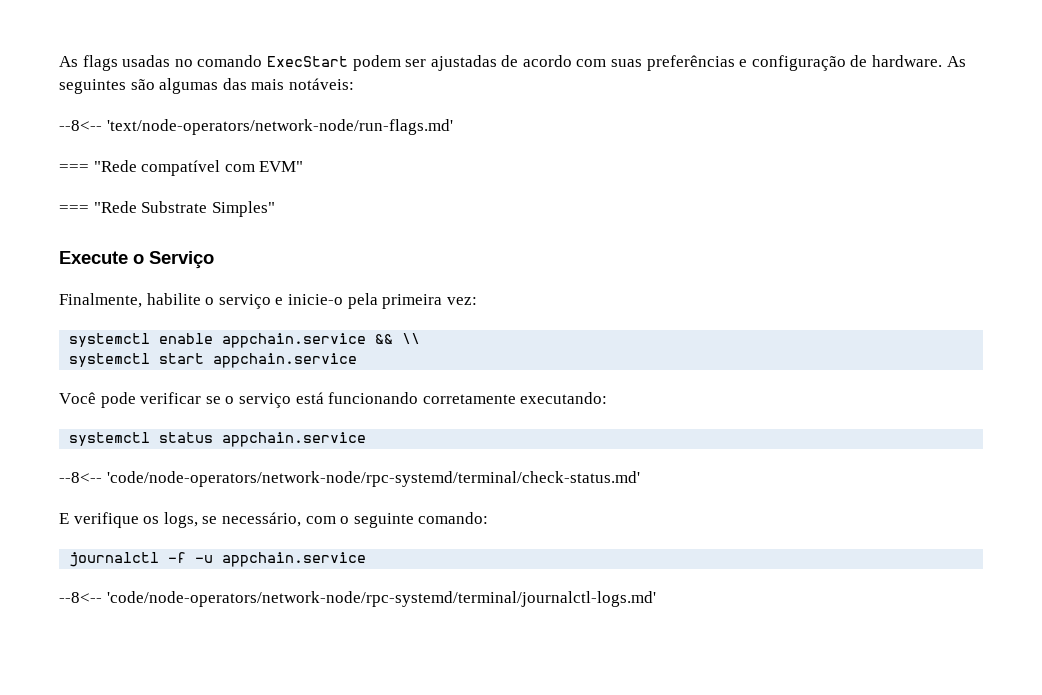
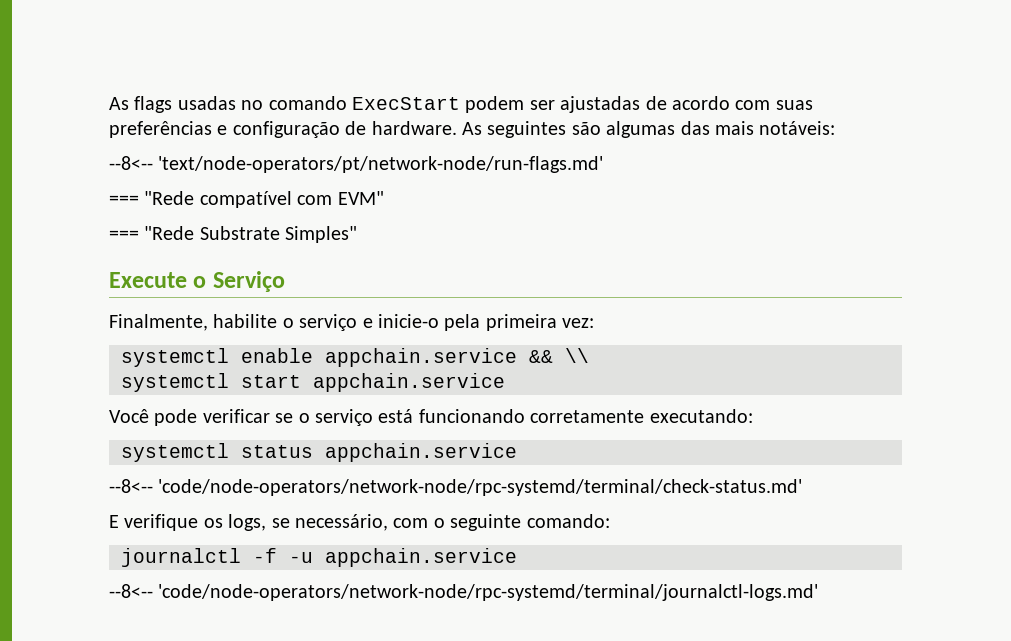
- --8<-- 'text/node-operators/network-node/run-flags.md'
+ --8<-- 'text/node-operators/pt/network-node/run-flags.md'

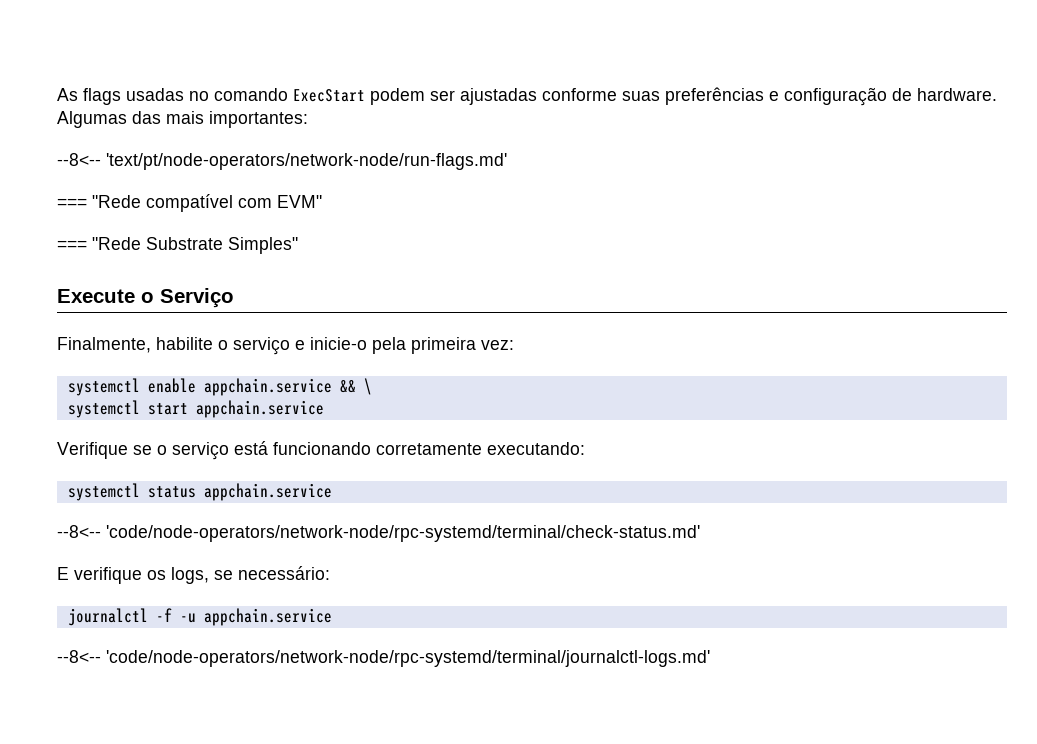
- As flags usadas no comando ExecStart podem ser ajustadas de acordo com suas preferências e configuração de hardware.
+ As flags usadas no comando ExecStart podem ser ajustadas conforme suas preferências e configuração de hardware.
- As seguintes são algumas das mais notáveis:
- --8<-- 'text/node-operators/pt/network-node/run-flags.md'
+ Algumas das mais importantes:
+ --8<-- 'text/pt/node-operators/network-node/run-flags.md'
- systemctl enable appchain.service && \\
+ systemctl enable appchain.service && \
- Você pode verificar se o serviço está funcionando corretamente executando:
+ Verifique se o serviço está funcionando corretamente executando:
- E verifique os logs, se necessário, com o seguinte comando:
+ E verifique os logs, se necessário:

